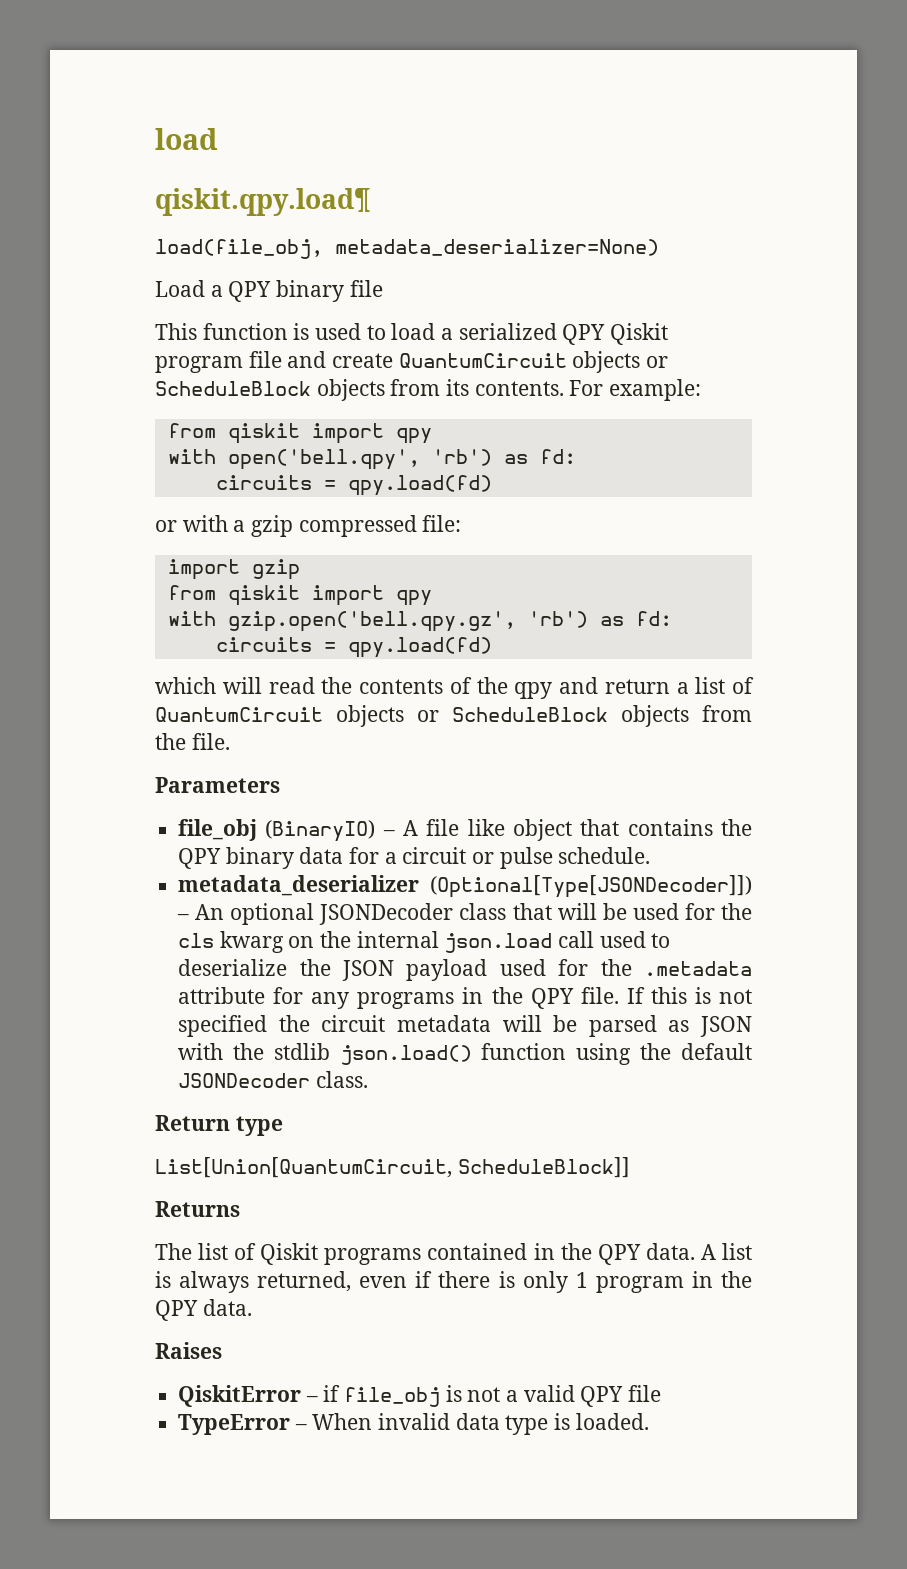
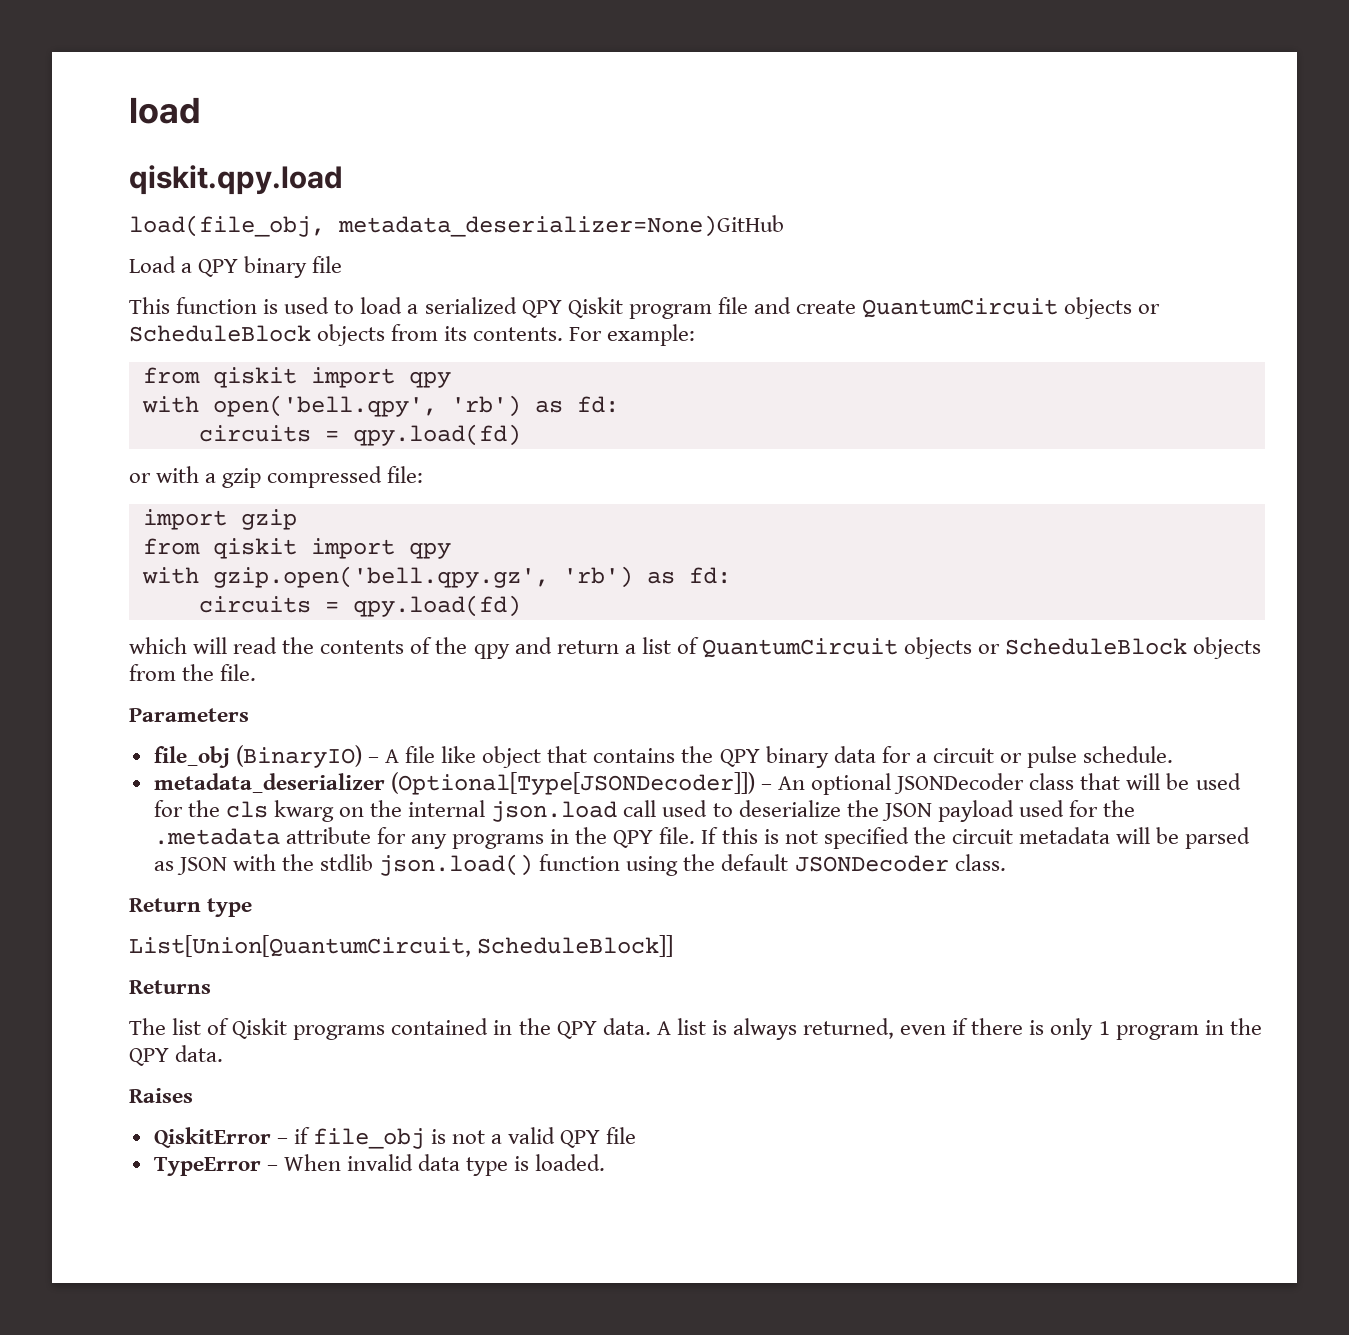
- qiskit.qpy.load¶
+ qiskit.qpy.load
- load(file_obj, metadata_deserializer=None)
+ load(file_obj, metadata_deserializer=None)GitHub

